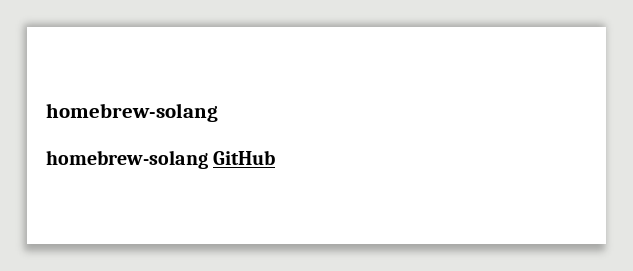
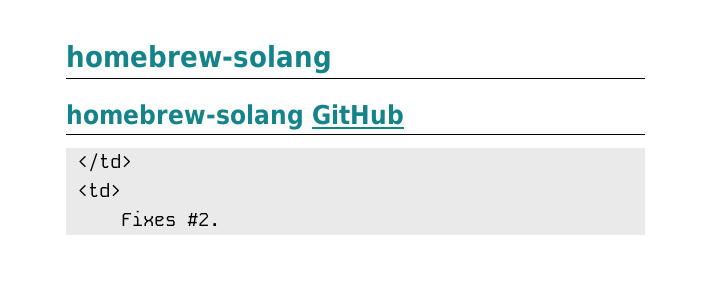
+ </td>
+ <td>
+ Fixes #2.

